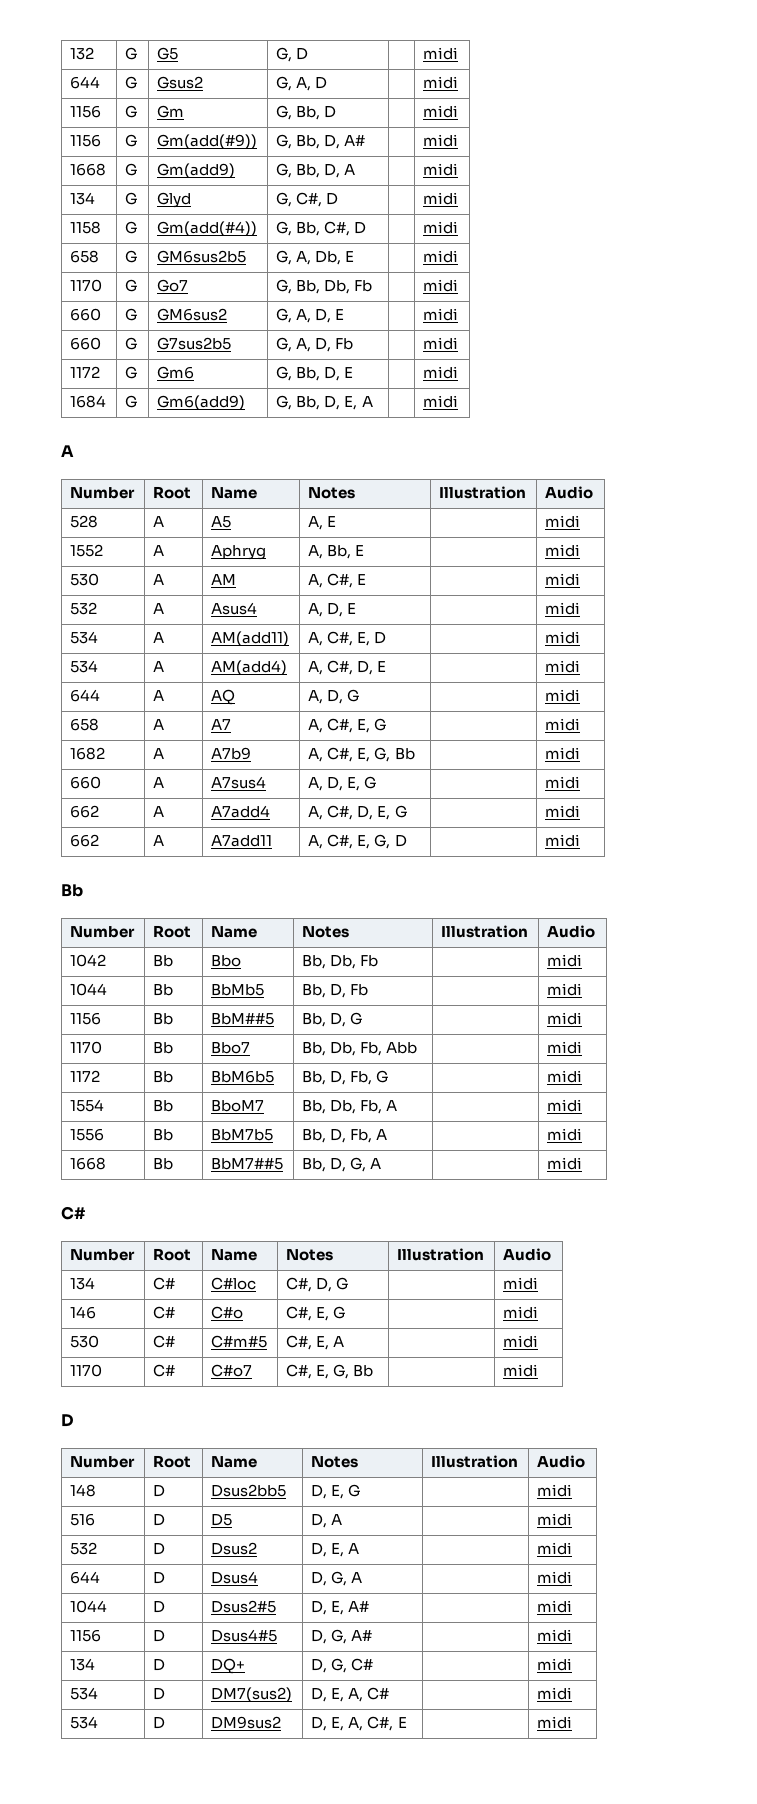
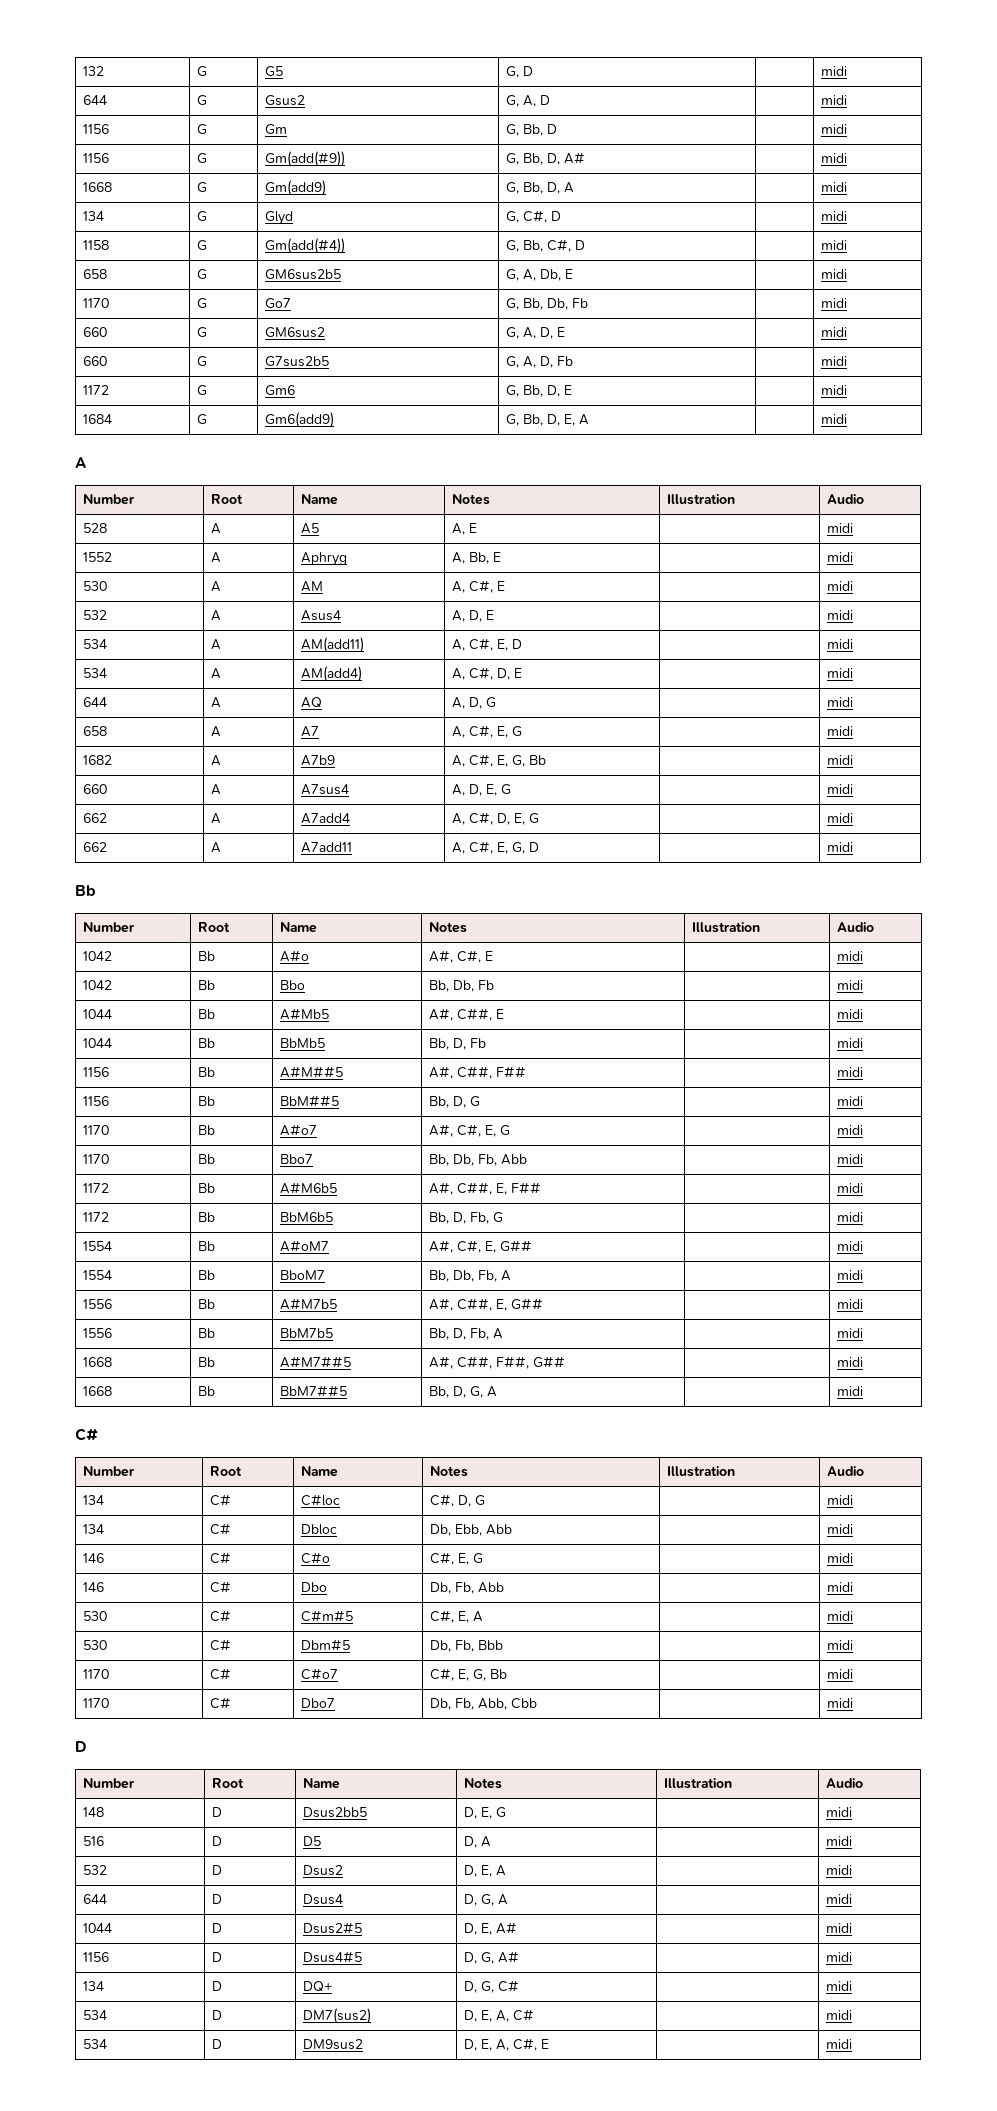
+ 1042 | Bb | A#o | A#, C#, E | | midi
+ 1044 | Bb | A#Mb5 | A#, C##, E | | midi
+ 1156 | Bb | A#M##5 | A#, C##, F## | | midi
+ 1170 | Bb | A#o7 | A#, C#, E, G | | midi
+ 1172 | Bb | A#M6b5 | A#, C##, E, F## | | midi
+ 1554 | Bb | A#oM7 | A#, C#, E, G## | | midi
+ 1556 | Bb | A#M7b5 | A#, C##, E, G## | | midi
+ 1668 | Bb | A#M7##5 | A#, C##, F##, G## | | midi
+ 134 | C# | Dbloc | Db, Ebb, Abb | | midi
+ 146 | C# | Dbo | Db, Fb, Abb | | midi
+ 530 | C# | Dbm#5 | Db, Fb, Bbb | | midi
+ 1170 | C# | Dbo7 | Db, Fb, Abb, Cbb | | midi

